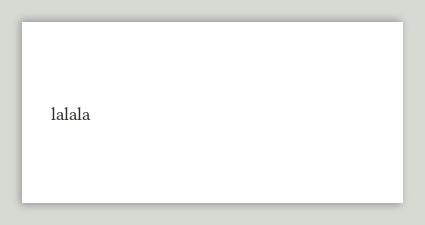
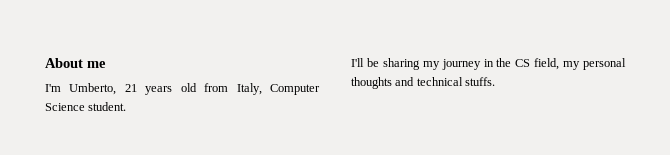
- lalala
+ About me
+ I'm Umberto, 21 years old from Italy, Computer Science student.
+ I'll be sharing my journey in the CS field, my personal thoughts and technical stuffs.

